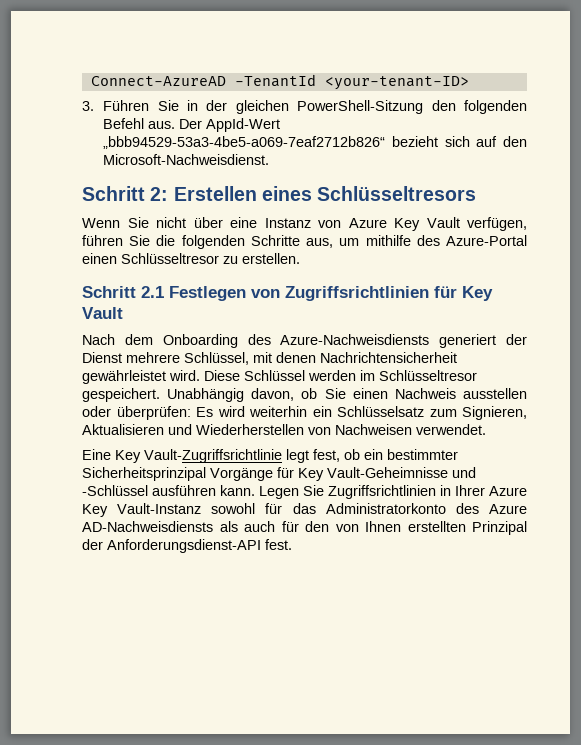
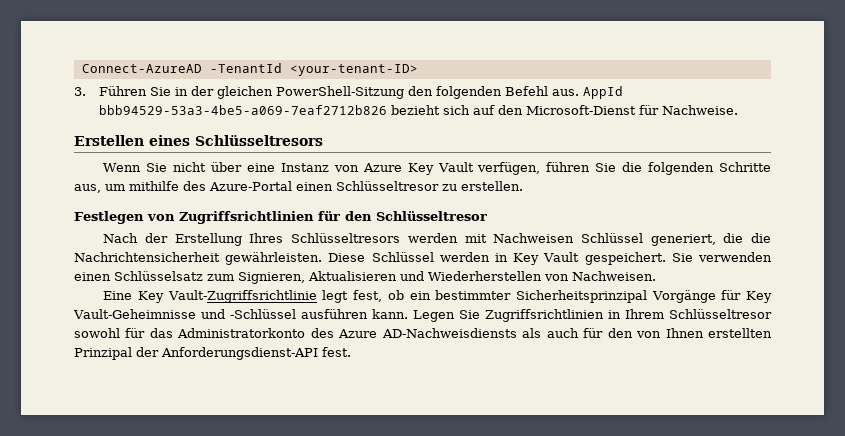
- Der AppId-Wert „bbb94529-53a3-4be5-a069-7eaf2712b826“ bezieht sich auf den Microsoft-Nachweisdienst.
- Schritt 2: Erstellen eines Schlüsseltresors
+ AppId bbb94529-53a3-4be5-a069-7eaf2712b826 bezieht sich auf den Microsoft-Dienst für Nachweise.
+ Erstellen eines Schlüsseltresors
- Schritt 2.1 Festlegen von Zugriffsrichtlinien für Key Vault
+ Festlegen von Zugriffsrichtlinien für den Schlüsseltresor
- Nach dem Onboarding des Azure-Nachweisdiensts generiert der Dienst mehrere Schlüssel, mit denen Nachrichtensicherheit gewährleistet wird. Diese Schlüssel werden im Schlüsseltresor gespeichert. Unabhängig davon, ob Sie einen Nachweis ausstellen oder überprüfen: Es wird weiterhin ein Schlüsselsatz zum Signieren, Aktualisieren und Wiederherstellen von Nachweisen verwendet.
+ Nach der Erstellung Ihres Schlüsseltresors werden mit Nachweisen Schlüssel generiert, die die Nachrichtensicherheit gewährleisten. Diese Schlüssel werden in Key Vault gespeichert. Sie verwenden einen Schlüsselsatz zum Signieren, Aktualisieren und Wiederherstellen von Nachweisen.
- Legen Sie Zugriffsrichtlinien in Ihrer Azure Key Vault-Instanz sowohl für das Administratorkonto des Azure AD-Nachweisdiensts als auch für den von Ihnen erstellten Prinzipal der Anforderungsdienst-API fest.
+ Legen Sie Zugriffsrichtlinien in Ihrem Schlüsseltresor sowohl für das Administratorkonto des Azure AD-Nachweisdiensts als auch für den von Ihnen erstellten Prinzipal der Anforderungsdienst-API fest.

